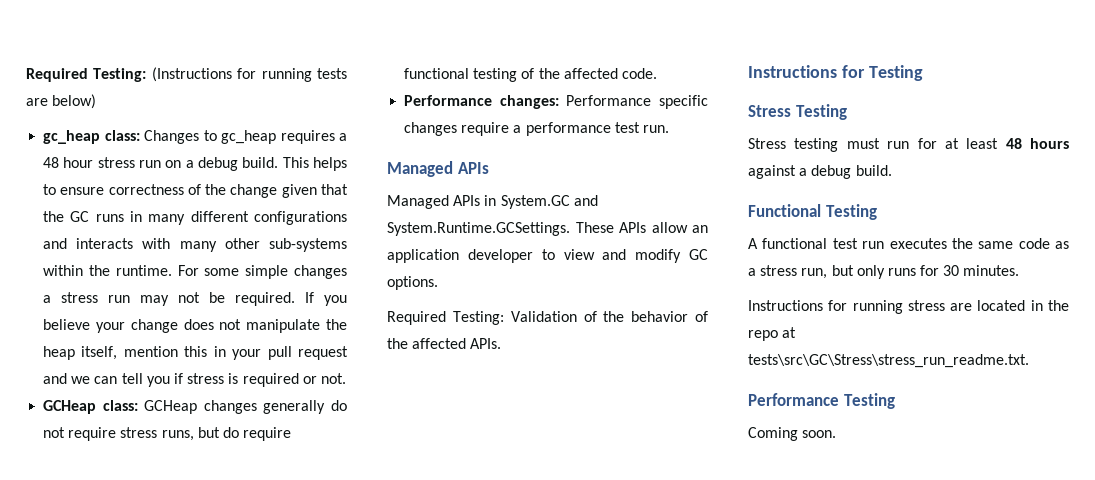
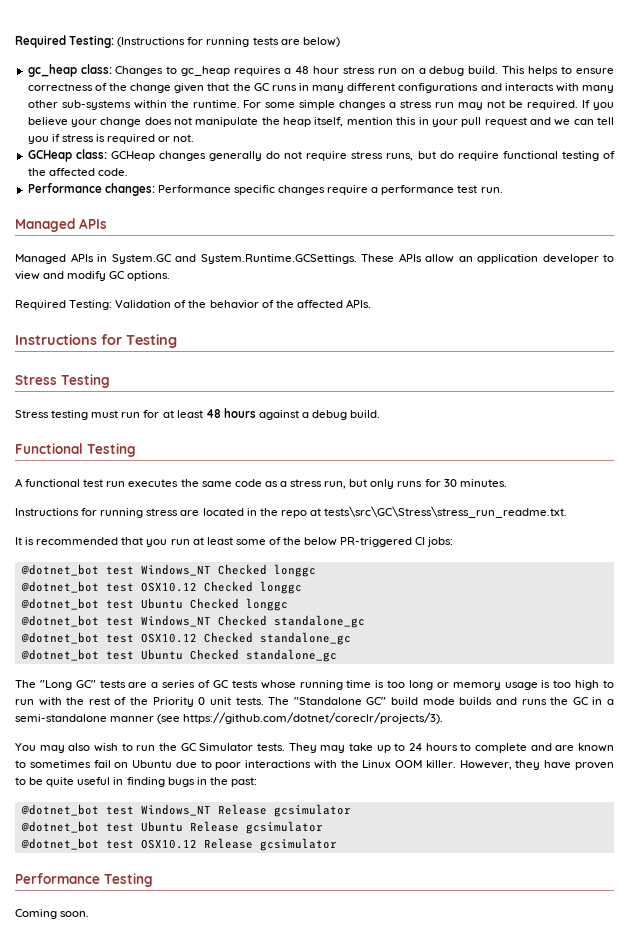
+ It is recommended that you run at least some of the below PR-triggered CI jobs:
+ @dotnet_bot test Windows_NT Checked longgc
+ @dotnet_bot test OSX10.12 Checked longgc
+ @dotnet_bot test Ubuntu Checked longgc
+ @dotnet_bot test Windows_NT Checked standalone_gc
+ @dotnet_bot test OSX10.12 Checked standalone_gc
+ @dotnet_bot test Ubuntu Checked standalone_gc
+ The "Long GC" tests are a series of GC tests whose running time is too long or memory usage is too high to run with the rest of the Priority 0 unit tests. The "Standalone GC" build mode builds and runs the GC in a semi-standalone manner (see https://github.com/dotnet/coreclr/projects/3).
+ You may also wish to run the GC Simulator tests. They may take up to 24 hours to complete and are known to sometimes fail on Ubuntu due to poor interactions with the Linux OOM killer. However, they have proven to be quite useful in finding bugs in the past:
+ @dotnet_bot test Windows_NT Release gcsimulator
+ @dotnet_bot test Ubuntu Release gcsimulator
+ @dotnet_bot test OSX10.12 Release gcsimulator

